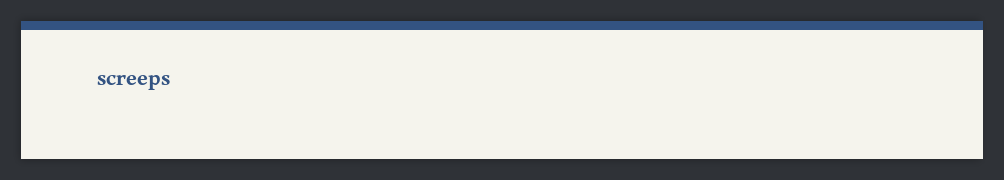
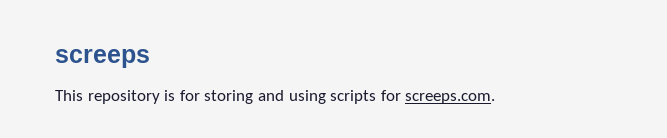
+ This repository is for storing and using scripts for screeps.com.

